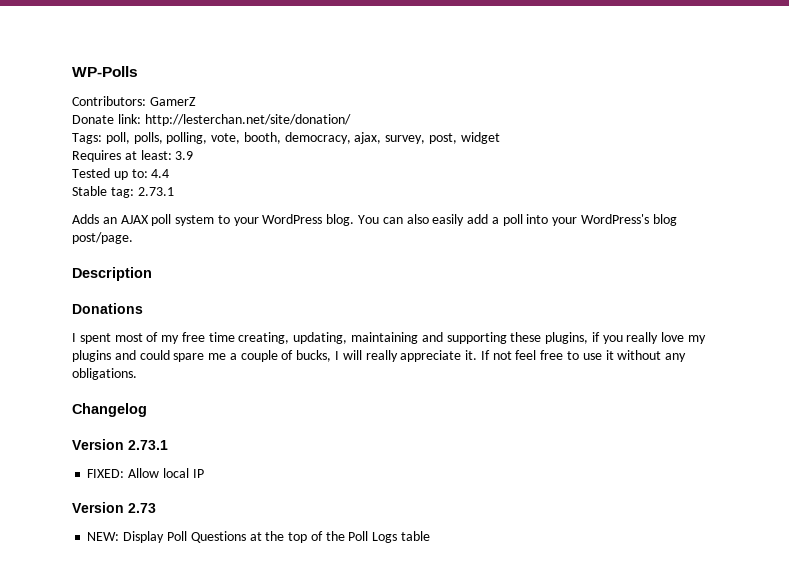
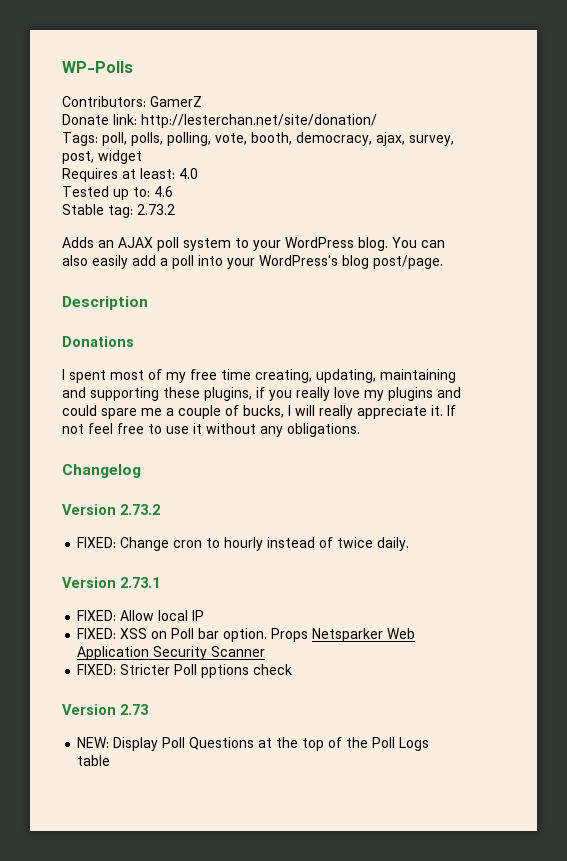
- Requires at least: 3.9
+ Requires at least: 4.0
- Tested up to: 4.4
+ Tested up to: 4.6
- Stable tag: 2.73.1
+ Stable tag: 2.73.2
+ Version 2.73.2
+ FIXED: Change cron to hourly instead of twice daily.
+ FIXED: XSS on Poll bar option. Props Netsparker Web Application Security Scanner
+ FIXED: Stricter Poll pptions check

